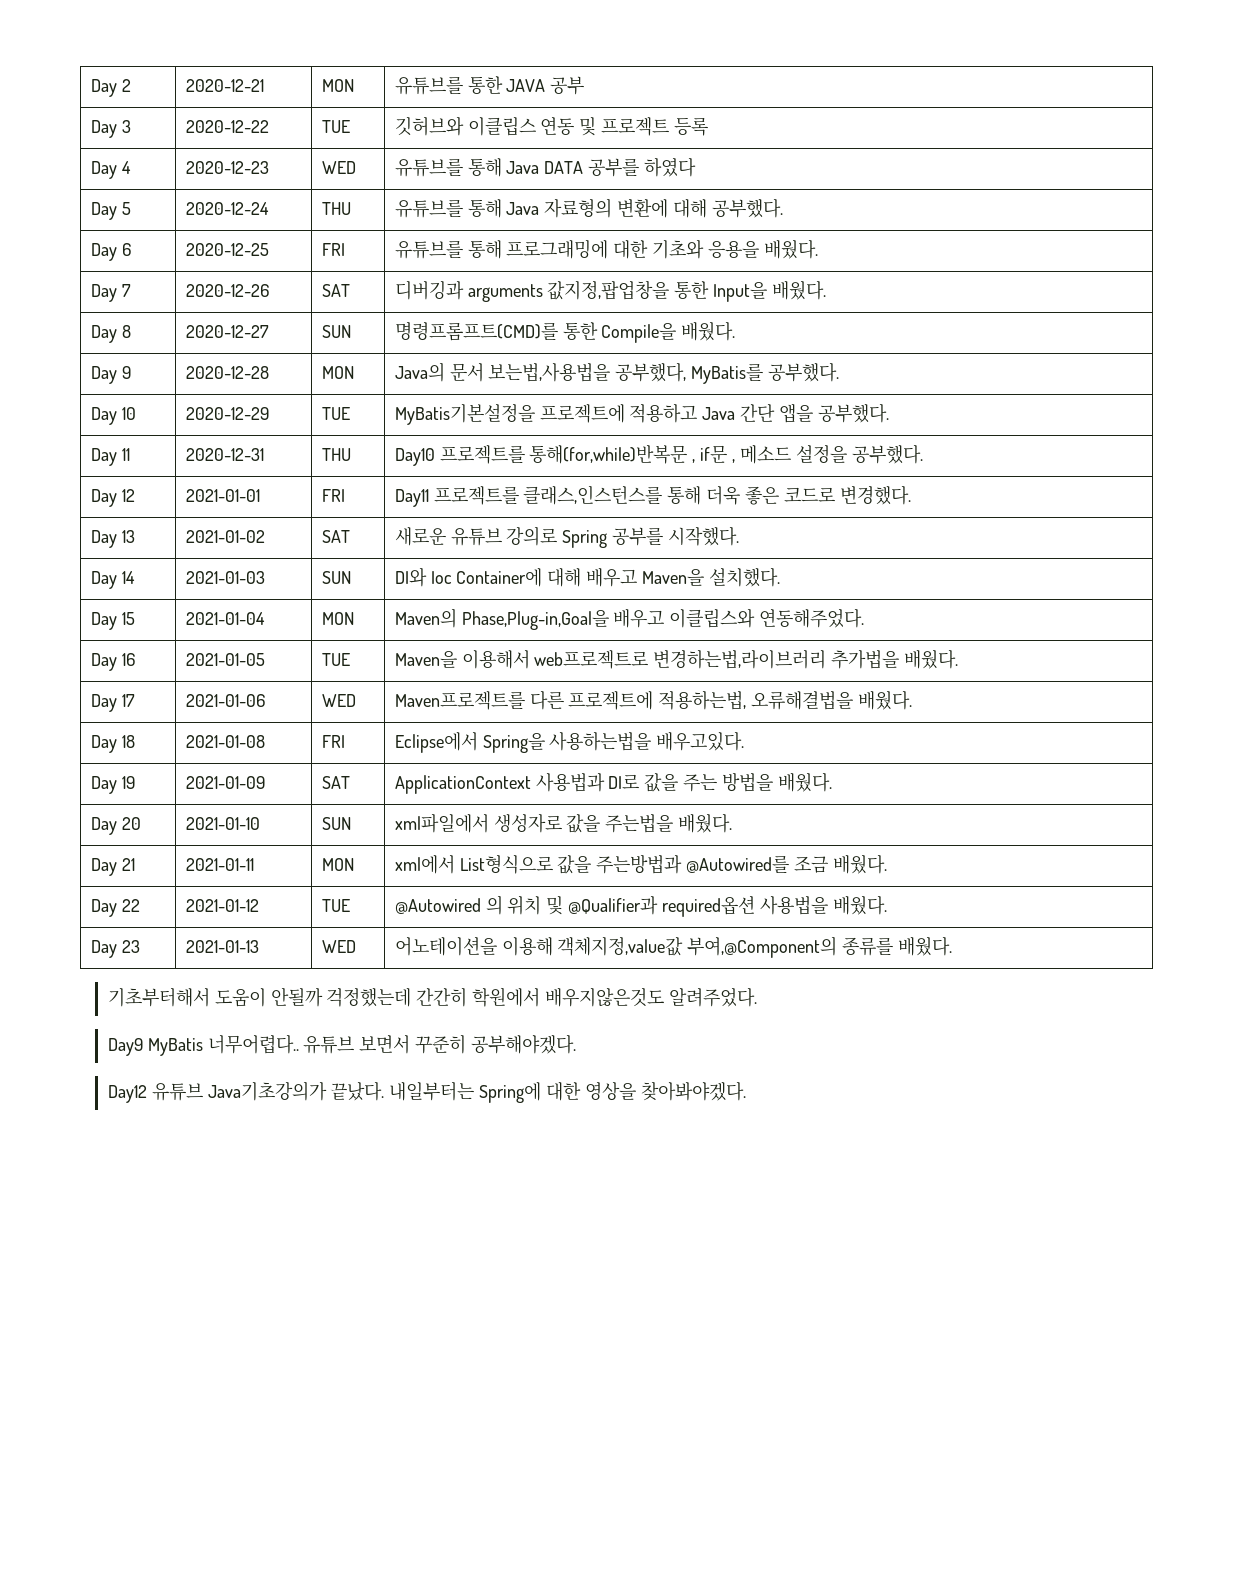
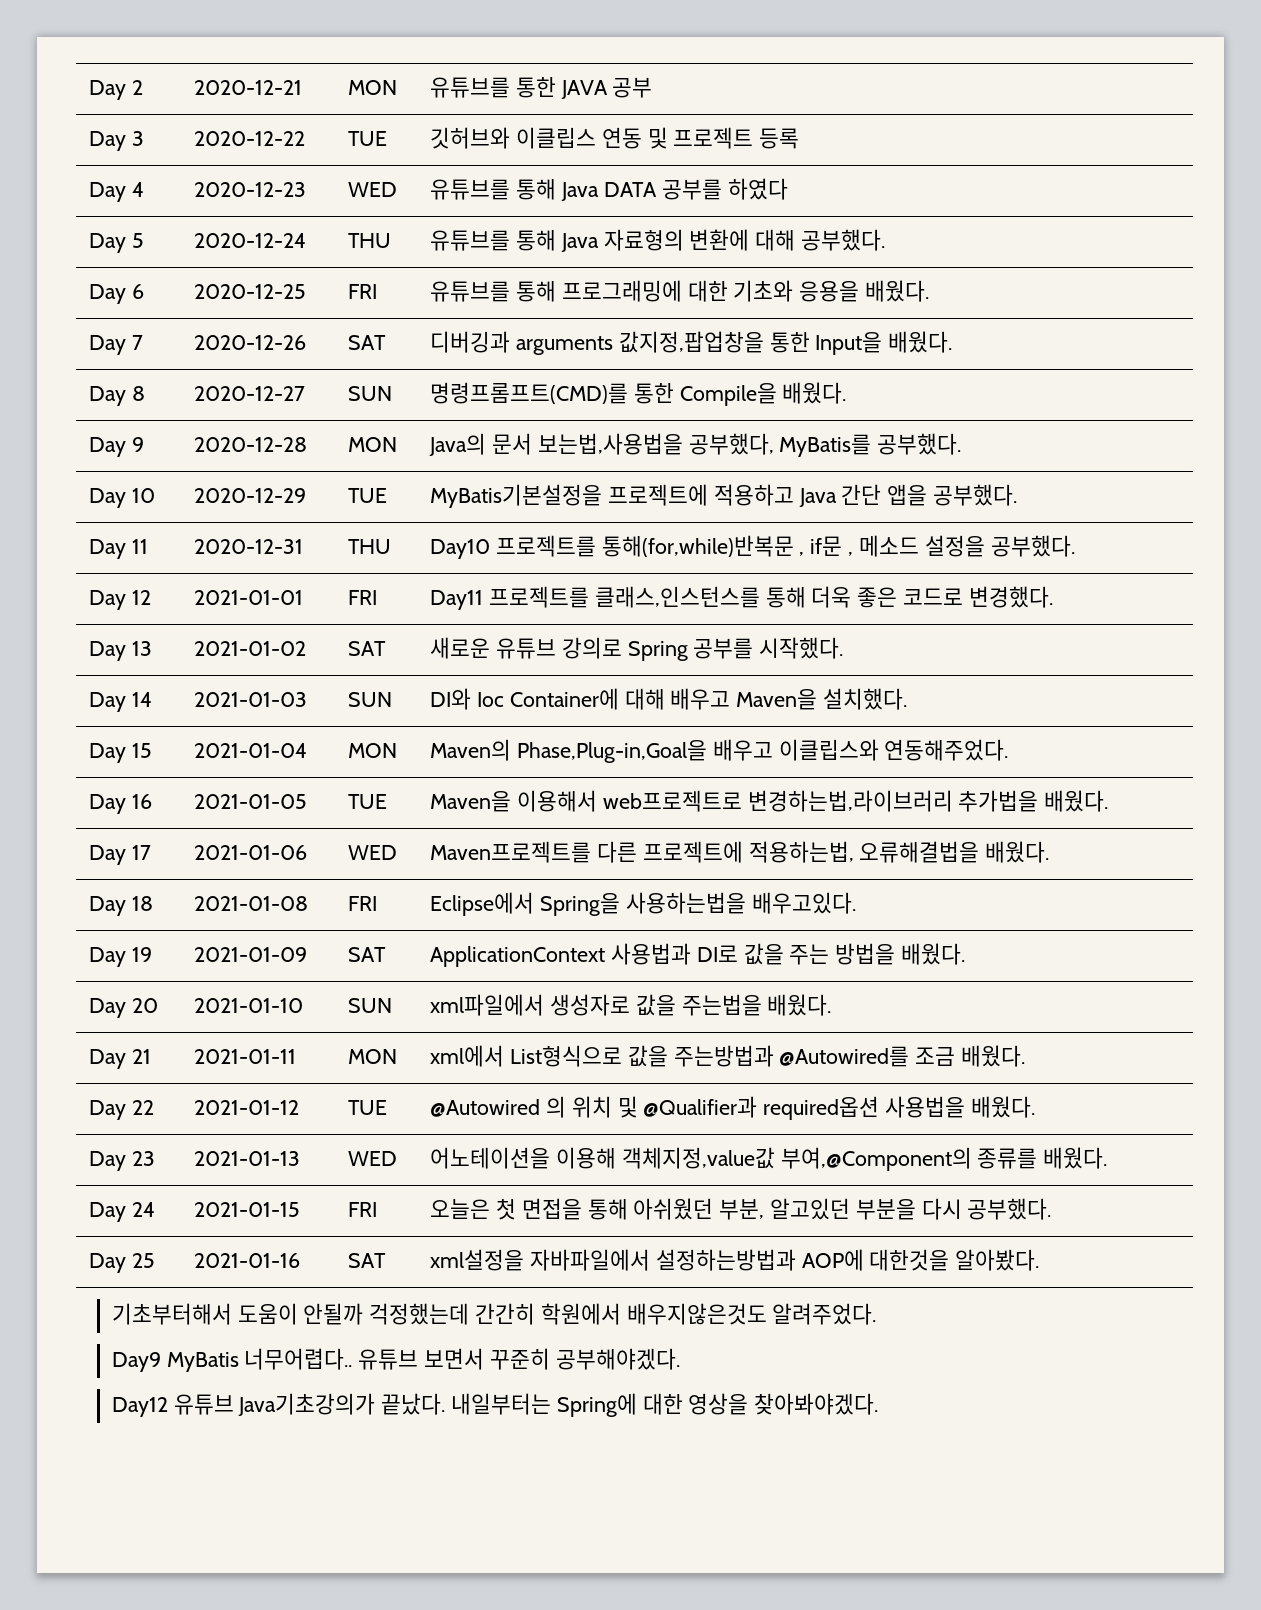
+ Day 24 | 2021-01-15 | FRI | 오늘은 첫 면접을 통해 아쉬웠던 부분, 알고있던 부분을 다시 공부했다.
+ Day 25 | 2021-01-16 | SAT | xml설정을 자바파일에서 설정하는방법과 AOP에 대한것을 알아봤다.

